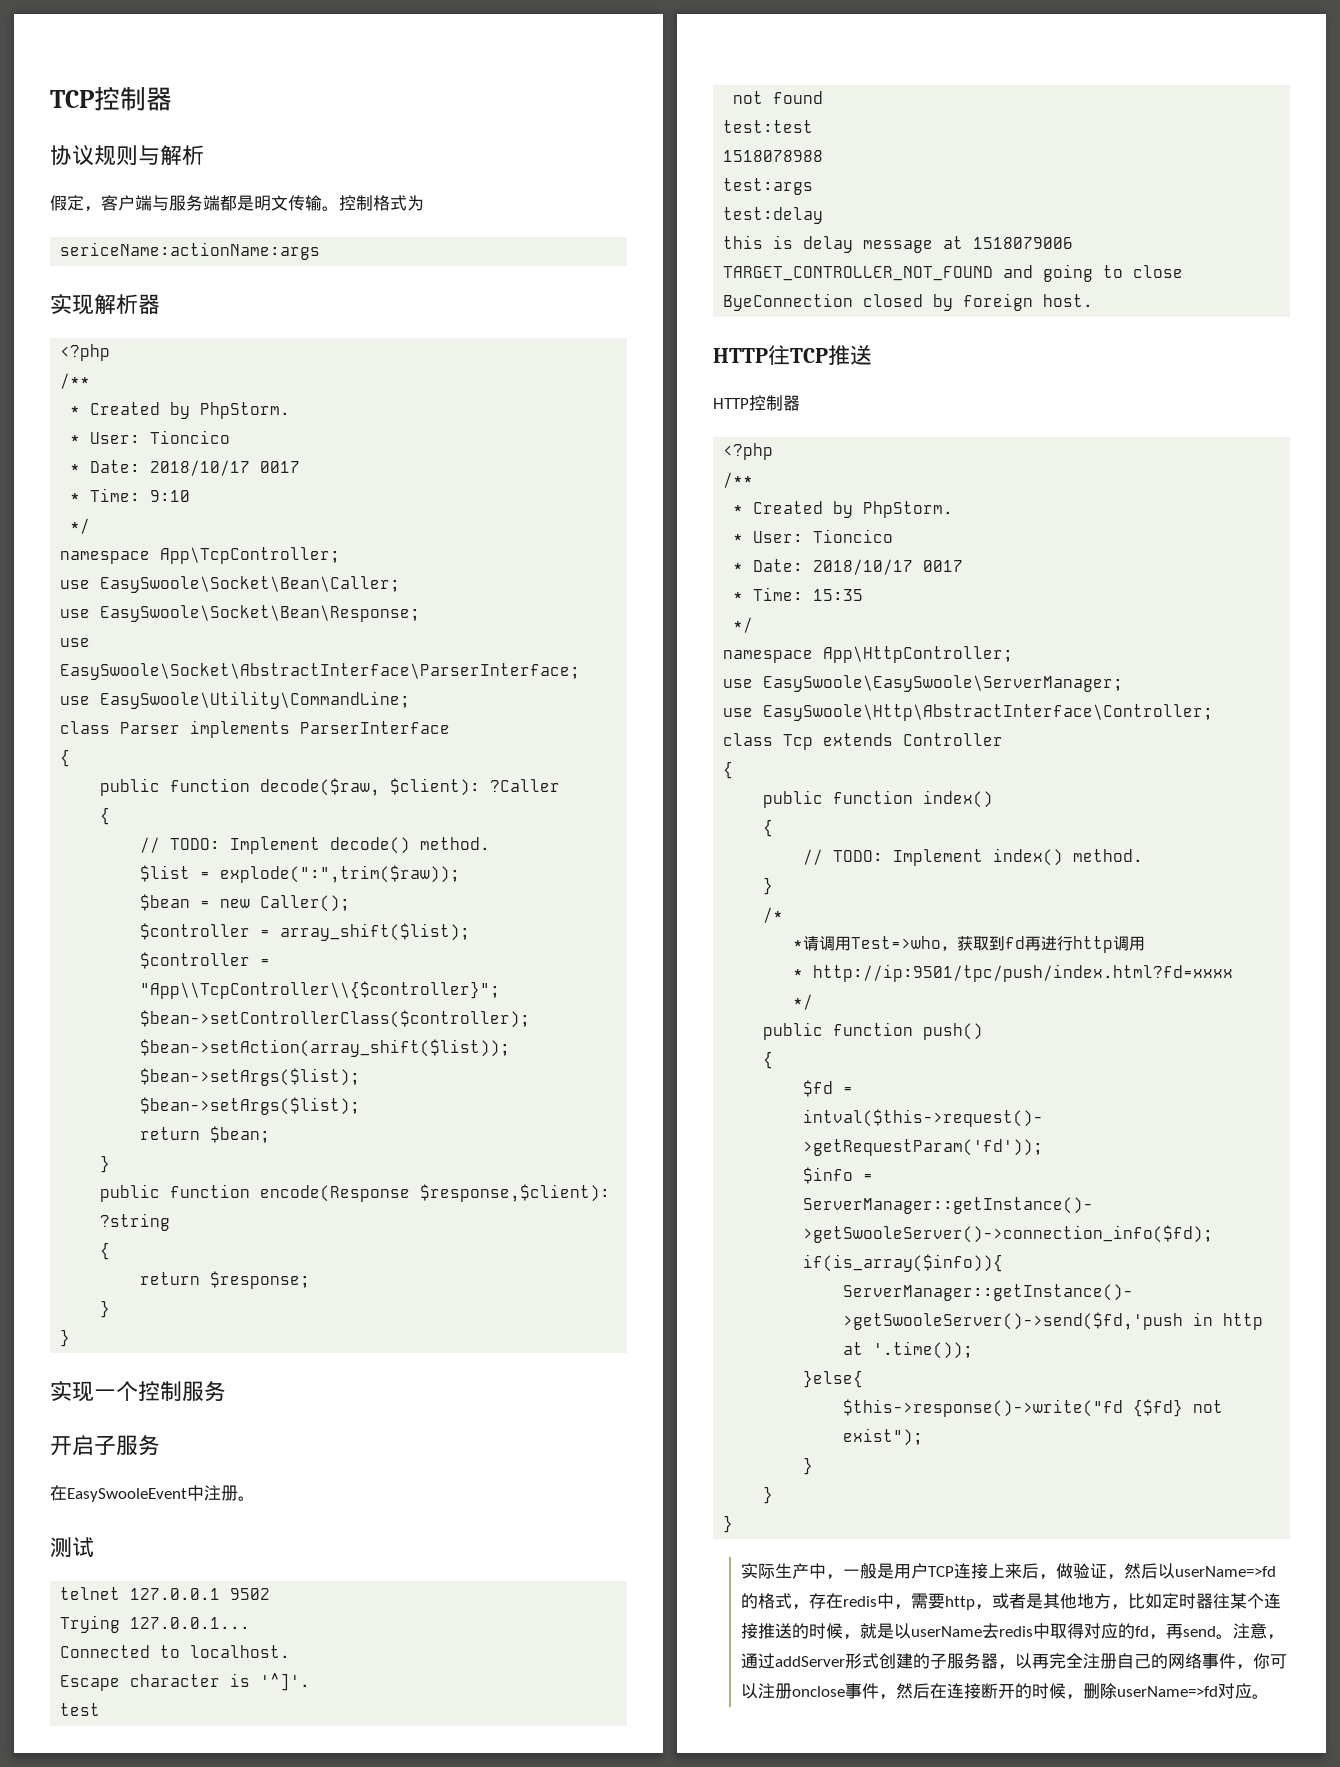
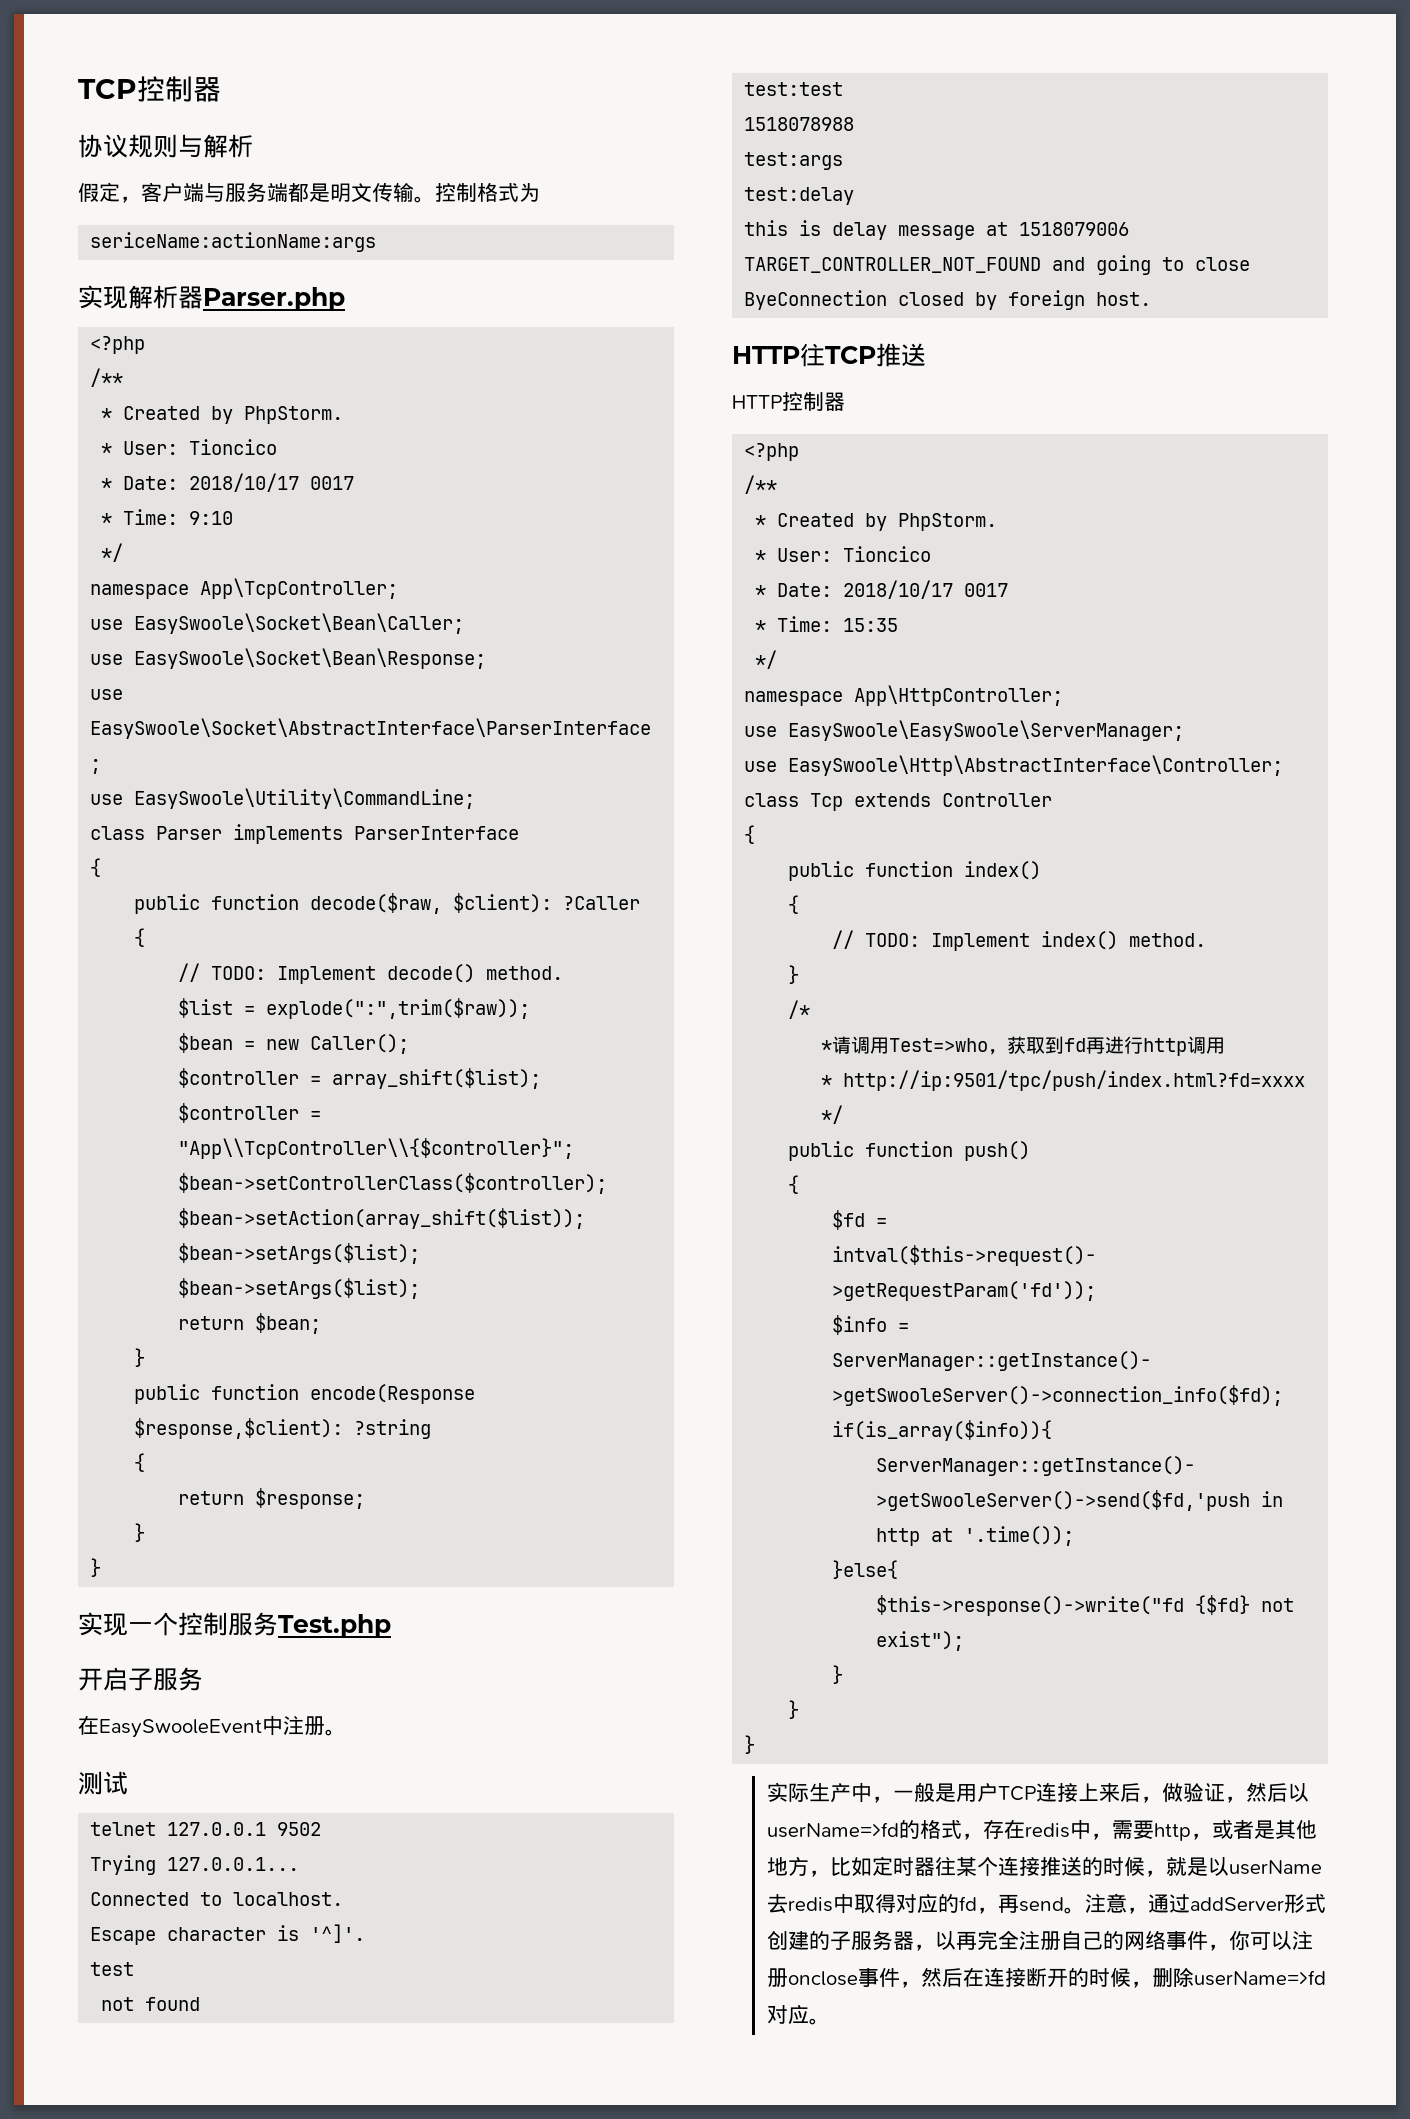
- 实现解析器
+ 实现解析器Parser.php
- 实现一个控制服务
+ 实现一个控制服务Test.php

